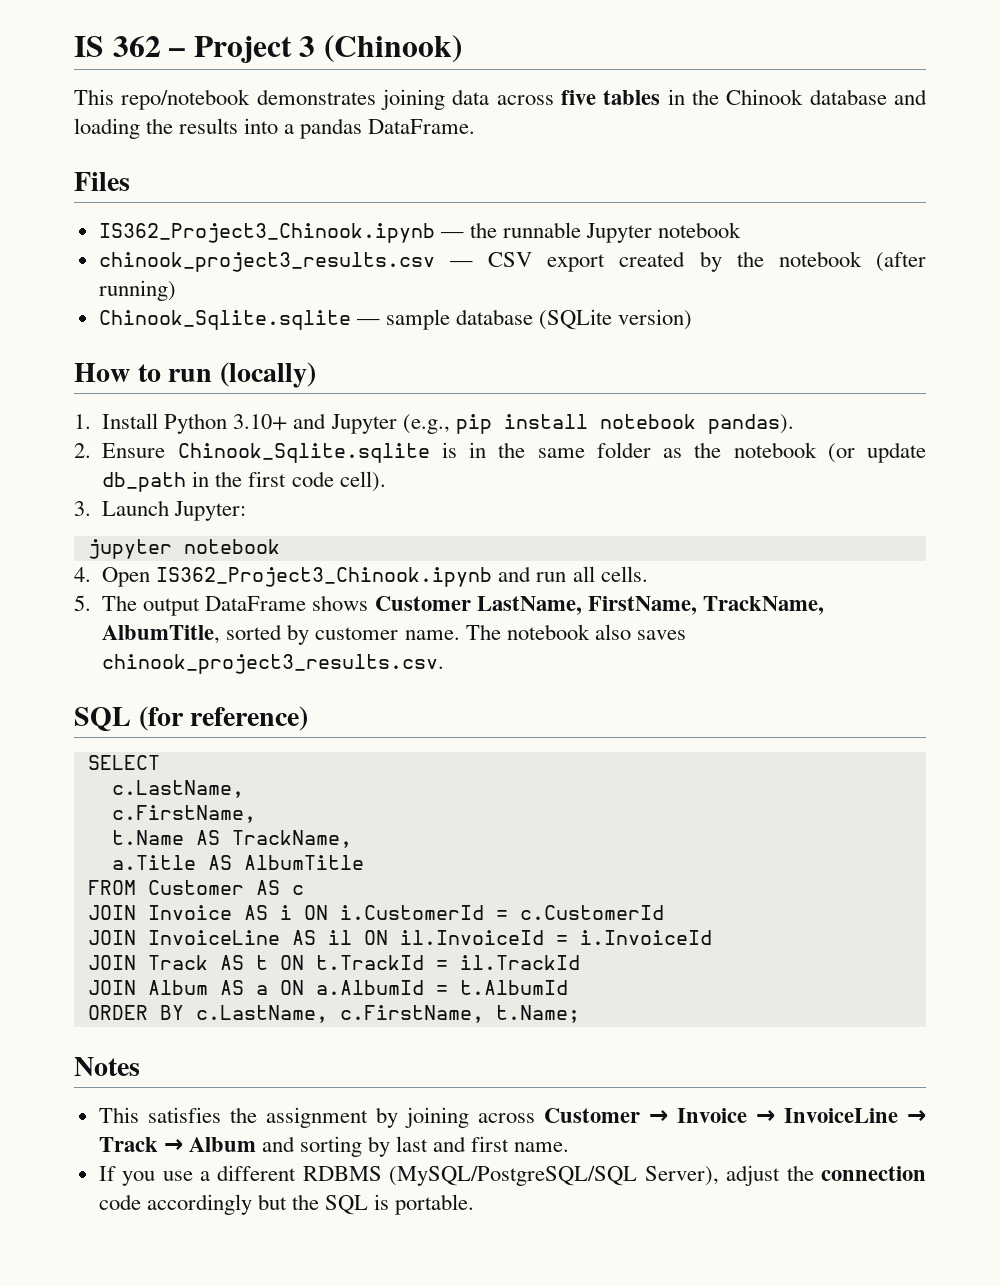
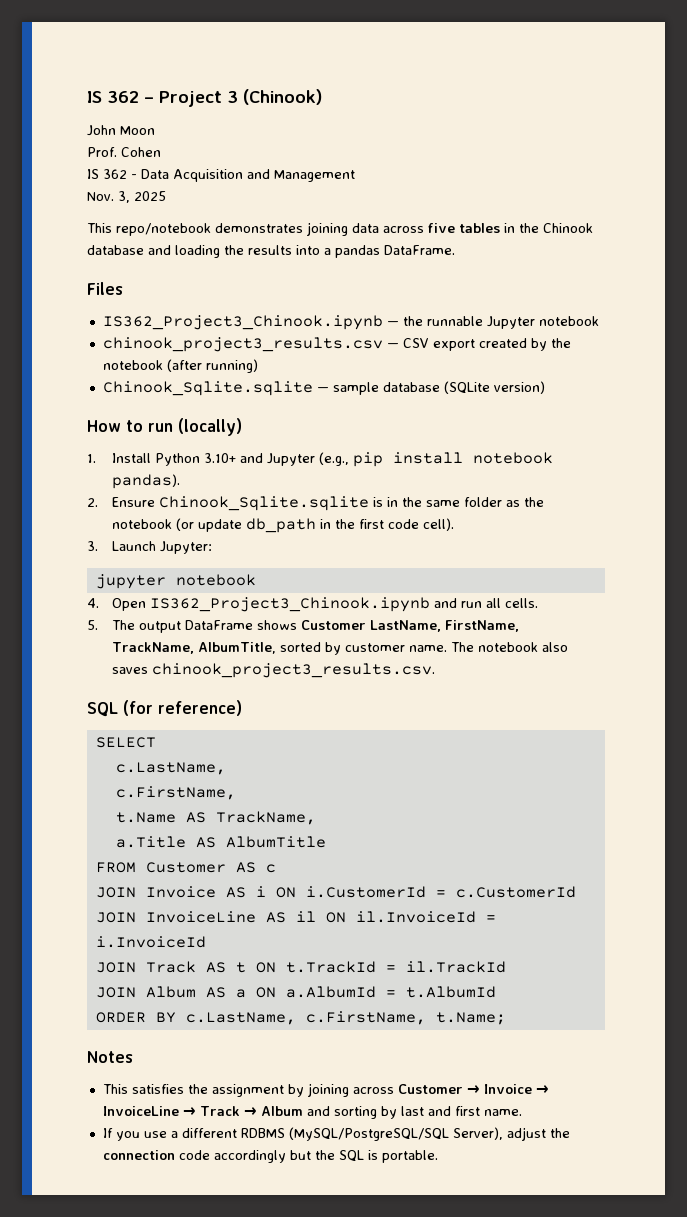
+ John Moon
+ Prof. Cohen
+ IS 362 - Data Acquisition and Management
+ Nov. 3, 2025

